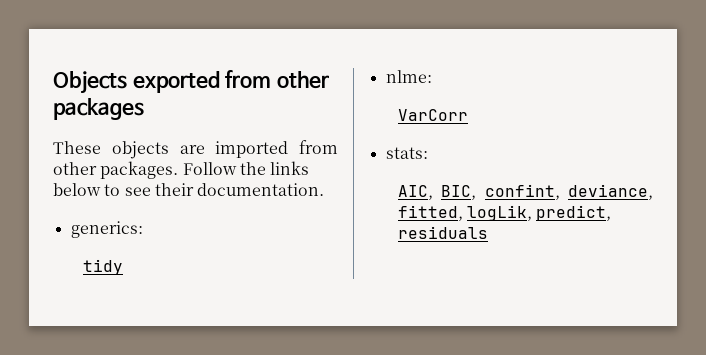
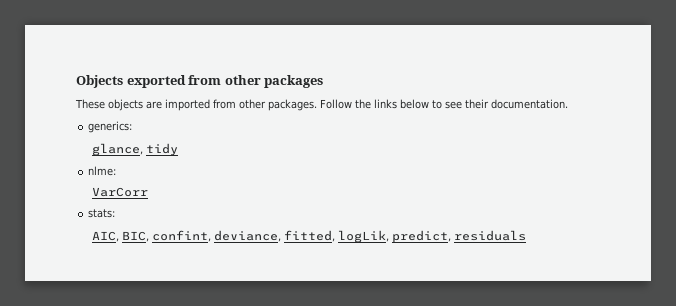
- tidy
+ glance, tidy

